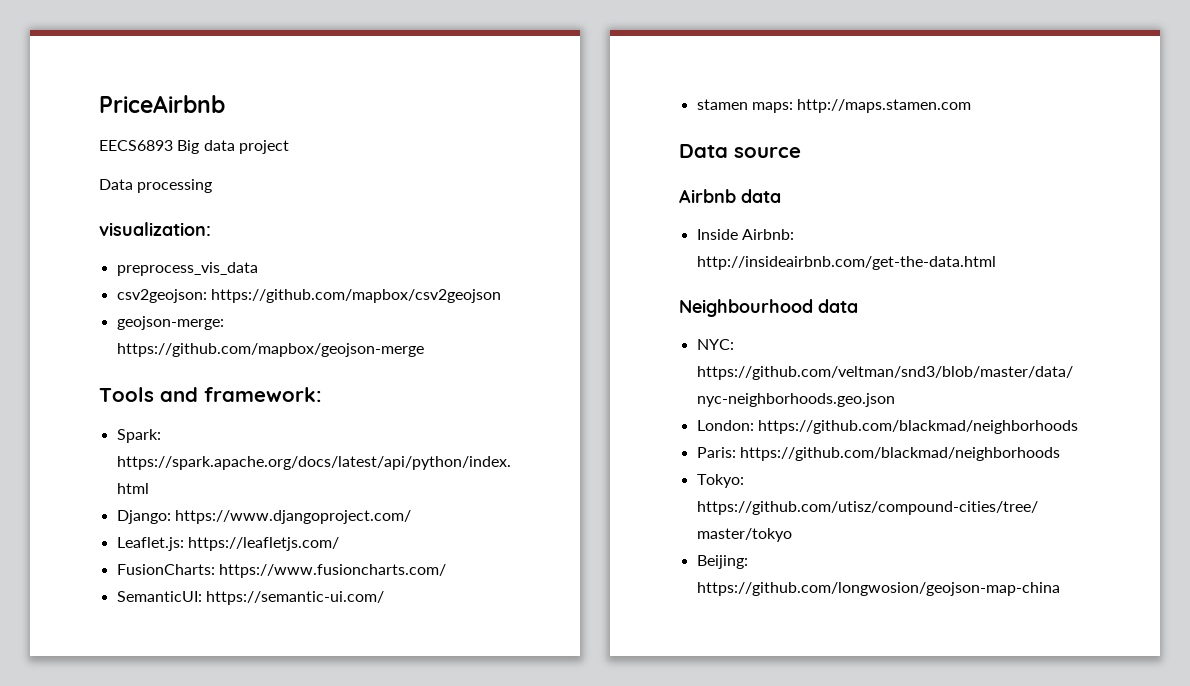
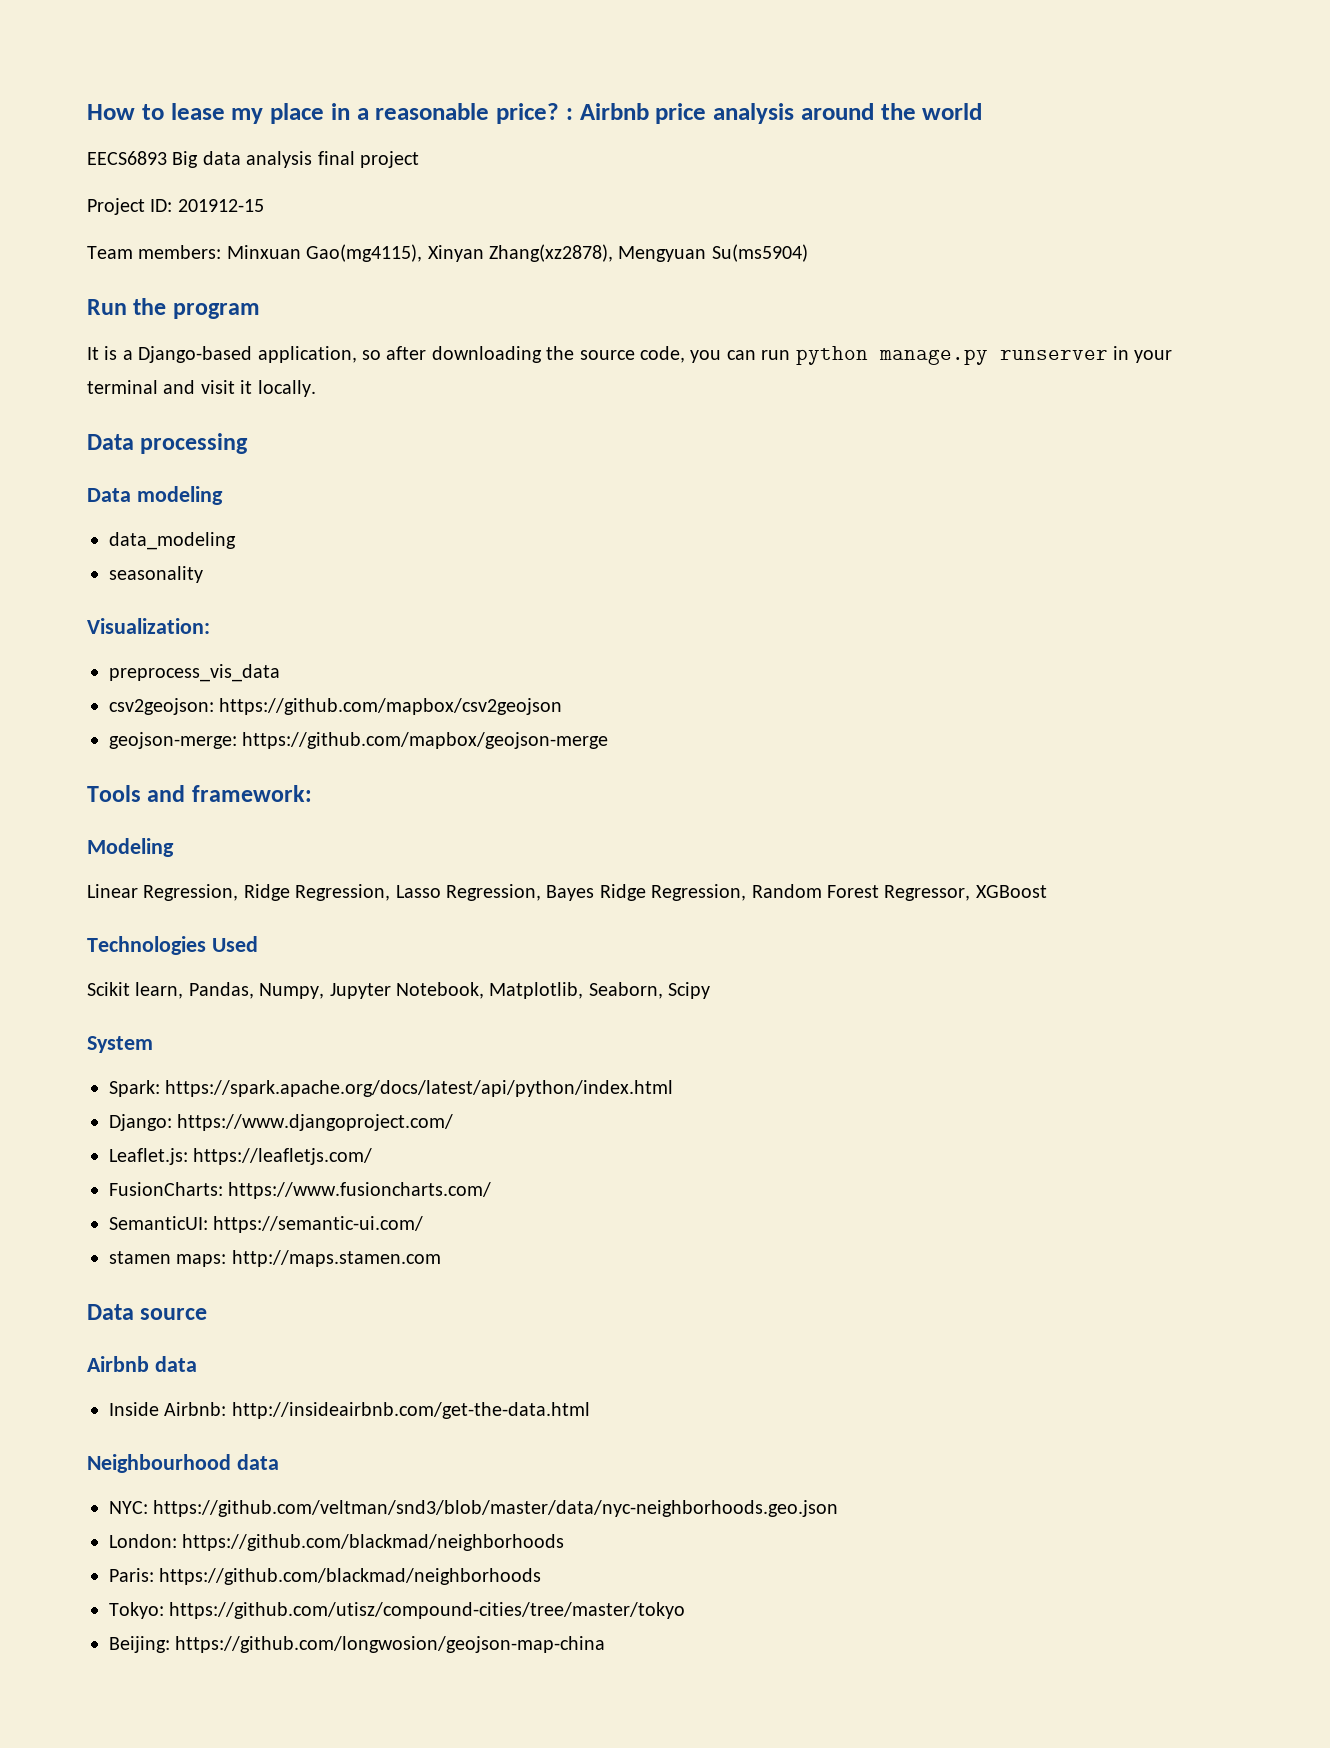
- PriceAirbnb
+ How to lease my place in a reasonable price? : Airbnb price analysis around the world
- EECS6893 Big data project
+ EECS6893 Big data analysis final project
+ Project ID: 201912-15
+ Team members: Minxuan Gao(mg4115), Xinyan Zhang(xz2878), Mengyuan Su(ms5904)
+ Run the program
+ It is a Django-based application, so after downloading the source code, you can run python manage.py runserver in your terminal and visit it locally.
  Data processing
- visualization:
+ Data modeling
+ data_modeling
+ seasonality
+ Visualization:
+ Modeling
+ Linear Regression, Ridge Regression, Lasso Regression, Bayes Ridge Regression, Random Forest Regressor, XGBoost
+ Technologies Used
+ Scikit learn, Pandas, Numpy, Jupyter Notebook, Matplotlib, Seaborn, Scipy
+ System

